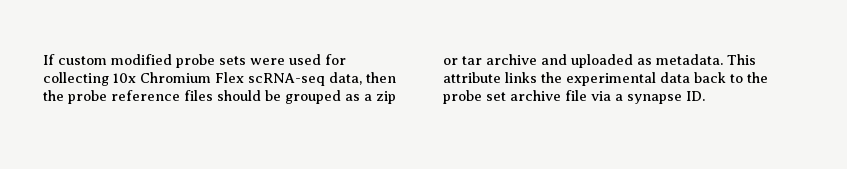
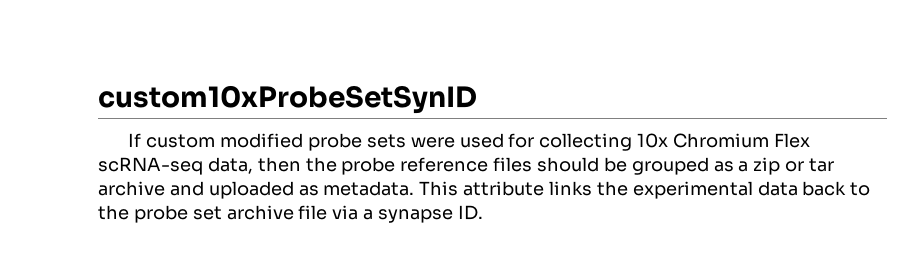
+ custom10xProbeSetSynID

